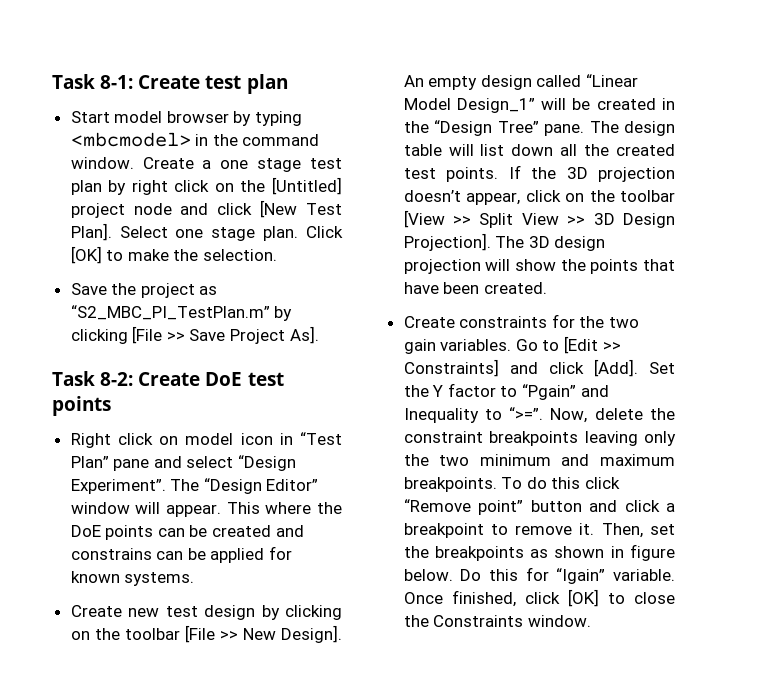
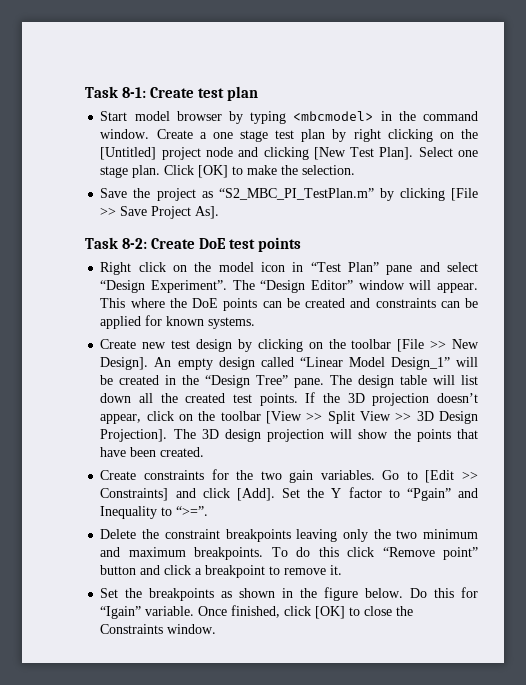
- Create a one stage test plan by right click on the [Untitled] project node and click [New Test Plan].
+ Create a one stage test plan by right clicking on the [Untitled] project node and clicking [New Test Plan].
- Right click on model icon in “Test Plan” pane and select “Design Experiment”.
+ Right click on the model icon in “Test Plan” pane and select “Design Experiment”.
- This where the DoE points can be created and constrains can be applied for known systems.
+ This where the DoE points can be created and constraints can be applied for known systems.
- Set the Y factor to “Pgain” and Inequality to “>=”. Now, delete the constraint breakpoints leaving only the two minimum and maximum breakpoints.
+ Set the Y factor to “Pgain” and Inequality to “>=”.
+ Delete the constraint breakpoints leaving only the two minimum and maximum breakpoints.
- To do this click “Remove point” button and click a breakpoint to remove it. Then, set the breakpoints as shown in figure below.
+ To do this click “Remove point” button and click a breakpoint to remove it.
+ Set the breakpoints as shown in the figure below.

